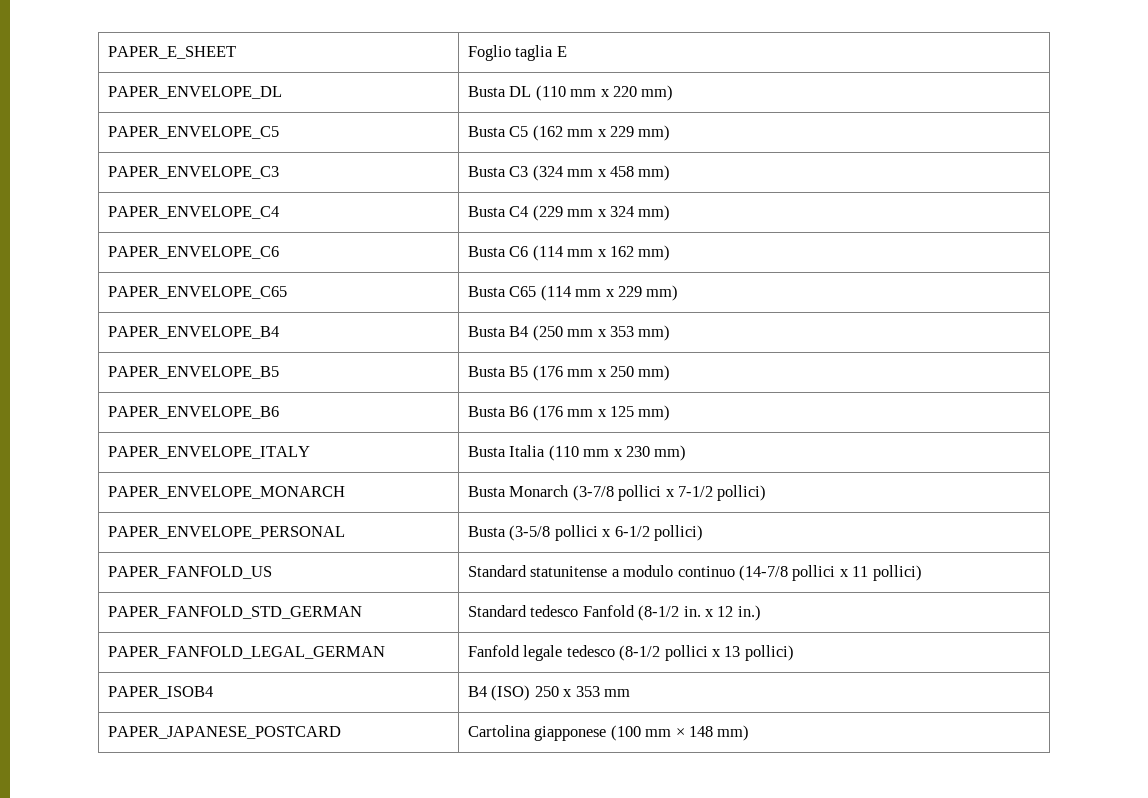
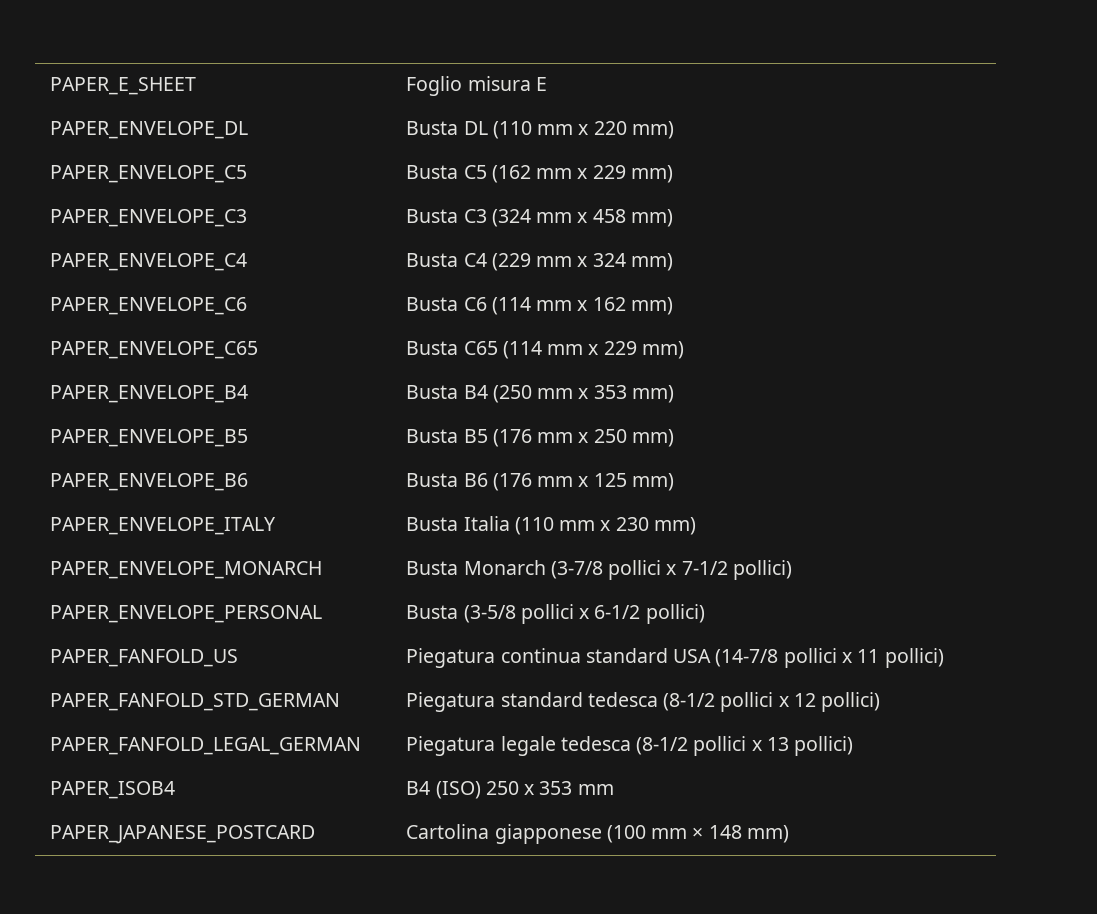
- PAPER_E_SHEET | Foglio taglia E
+ PAPER_E_SHEET | Foglio misura E
- PAPER_FANFOLD_US | Standard statunitense a modulo continuo (14-7/8 pollici x 11 pollici)
+ PAPER_FANFOLD_US | Piegatura continua standard USA (14-7/8 pollici x 11 pollici)
- PAPER_FANFOLD_STD_GERMAN | Standard tedesco Fanfold (8-1/2 in. x 12 in.)
+ PAPER_FANFOLD_STD_GERMAN | Piegatura standard tedesca (8-1/2 pollici x 12 pollici)
- PAPER_FANFOLD_LEGAL_GERMAN | Fanfold legale tedesco (8-1/2 pollici x 13 pollici)
+ PAPER_FANFOLD_LEGAL_GERMAN | Piegatura legale tedesca (8-1/2 pollici x 13 pollici)

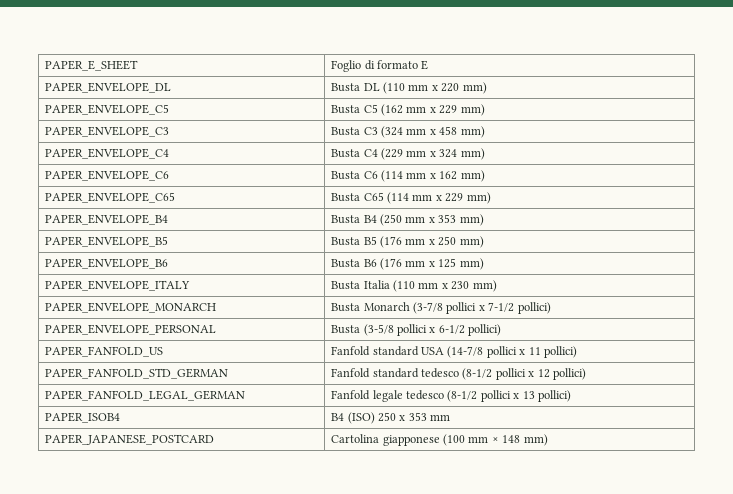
- PAPER_E_SHEET | Foglio misura E
+ PAPER_E_SHEET | Foglio di formato E
- PAPER_FANFOLD_US | Piegatura continua standard USA (14-7/8 pollici x 11 pollici)
+ PAPER_FANFOLD_US | Fanfold standard USA (14-7/8 pollici x 11 pollici)
- PAPER_FANFOLD_STD_GERMAN | Piegatura standard tedesca (8-1/2 pollici x 12 pollici)
+ PAPER_FANFOLD_STD_GERMAN | Fanfold standard tedesco (8-1/2 pollici x 12 pollici)
- PAPER_FANFOLD_LEGAL_GERMAN | Piegatura legale tedesca (8-1/2 pollici x 13 pollici)
+ PAPER_FANFOLD_LEGAL_GERMAN | Fanfold legale tedesco (8-1/2 pollici x 13 pollici)

